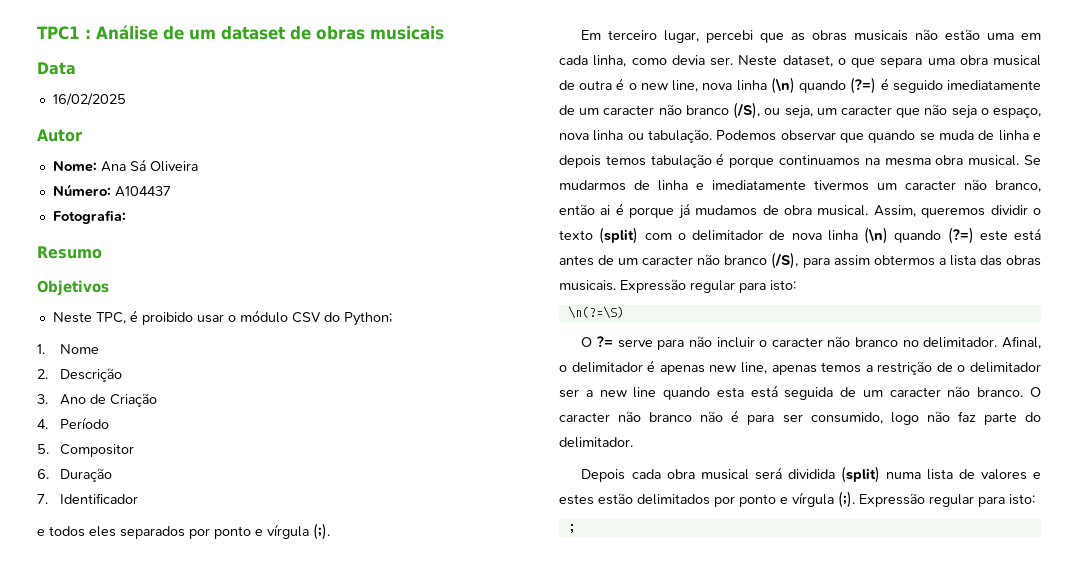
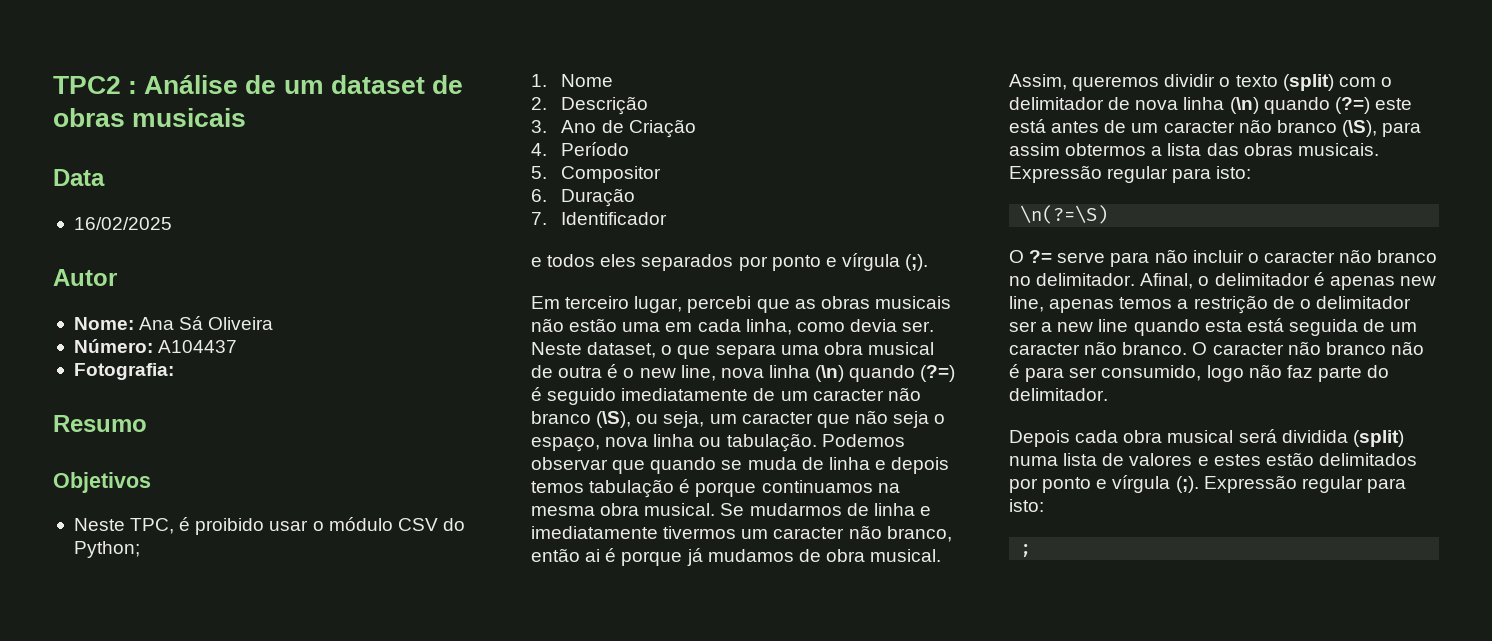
- TPC1 : Análise de um dataset de obras musicais
+ TPC2 : Análise de um dataset de obras musicais
- Neste dataset, o que separa uma obra musical de outra é o new line, nova linha (\n) quando (?=) é seguido imediatamente de um caracter não branco (/S), ou seja, um caracter que não seja o espaço, nova linha ou tabulação.
+ Neste dataset, o que separa uma obra musical de outra é o new line, nova linha (\n) quando (?=) é seguido imediatamente de um caracter não branco (\S), ou seja, um caracter que não seja o espaço, nova linha ou tabulação.
- Assim, queremos dividir o texto (split) com o delimitador de nova linha (\n) quando (?=) este está antes de um caracter não branco (/S), para assim obtermos a lista das obras musicais.
+ Assim, queremos dividir o texto (split) com o delimitador de nova linha (\n) quando (?=) este está antes de um caracter não branco (\S), para assim obtermos a lista das obras musicais.

